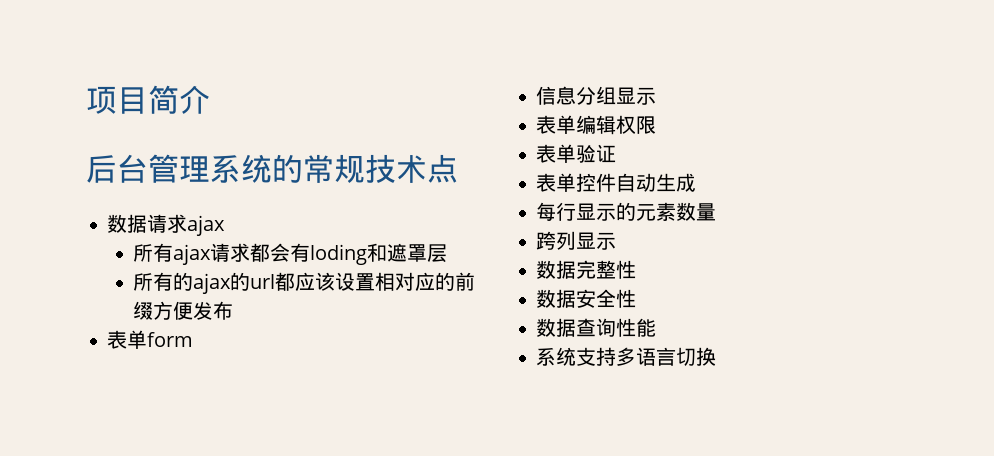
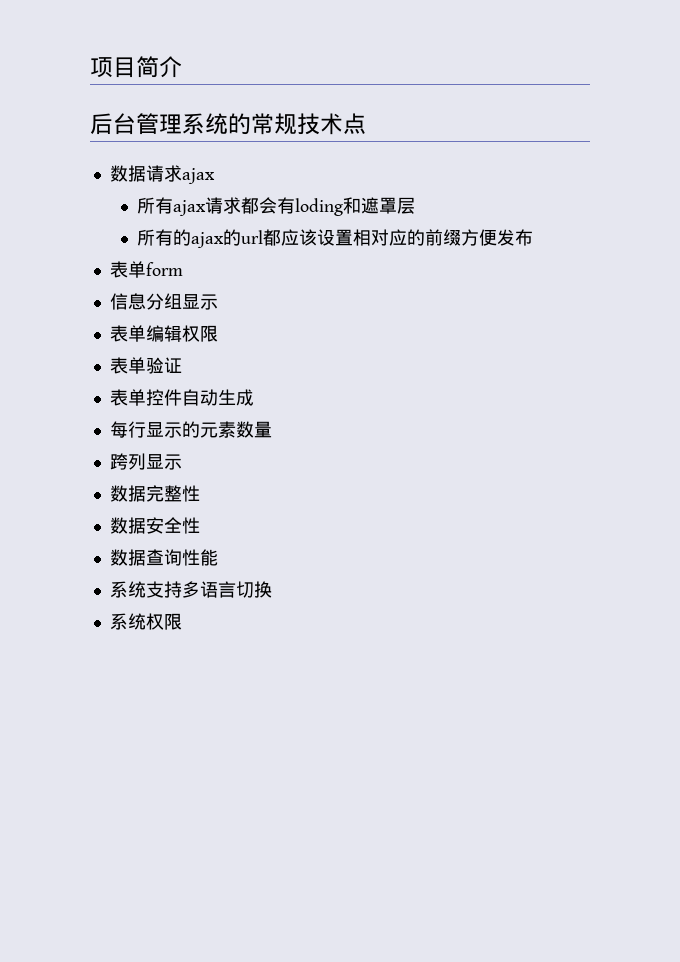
+ 系统权限

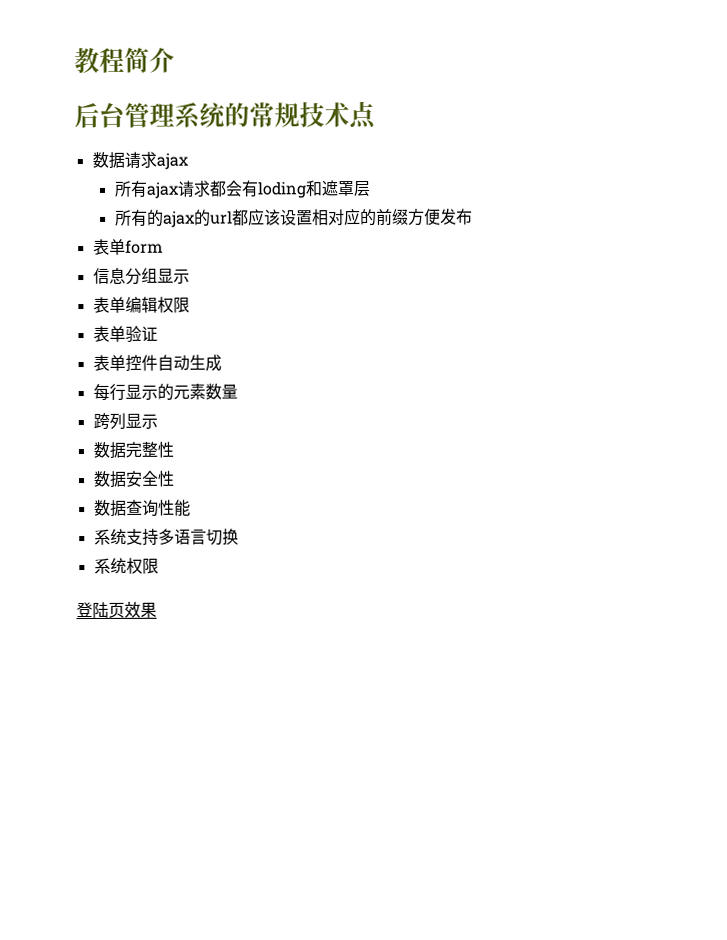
- 项目简介
+ 教程简介
+ 登陆页效果

